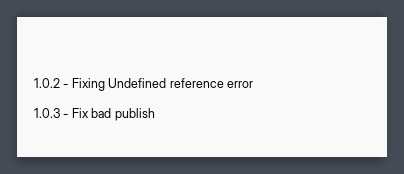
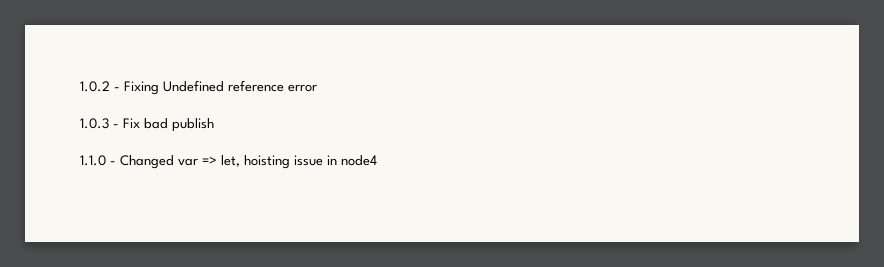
+ 1.1.0 - Changed var => let, hoisting issue in node4

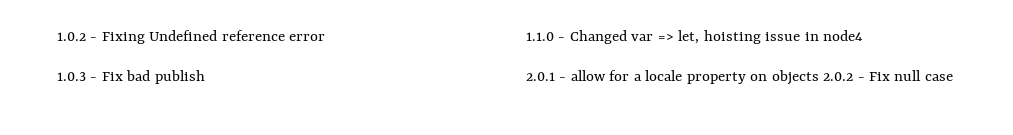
+ 2.0.1 - allow for a locale property on objects 2.0.2 - Fix null case

